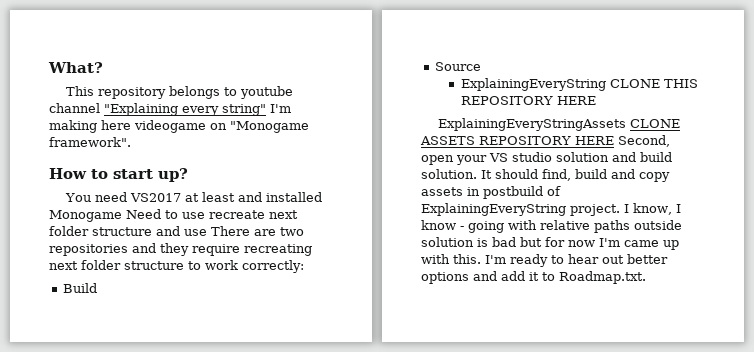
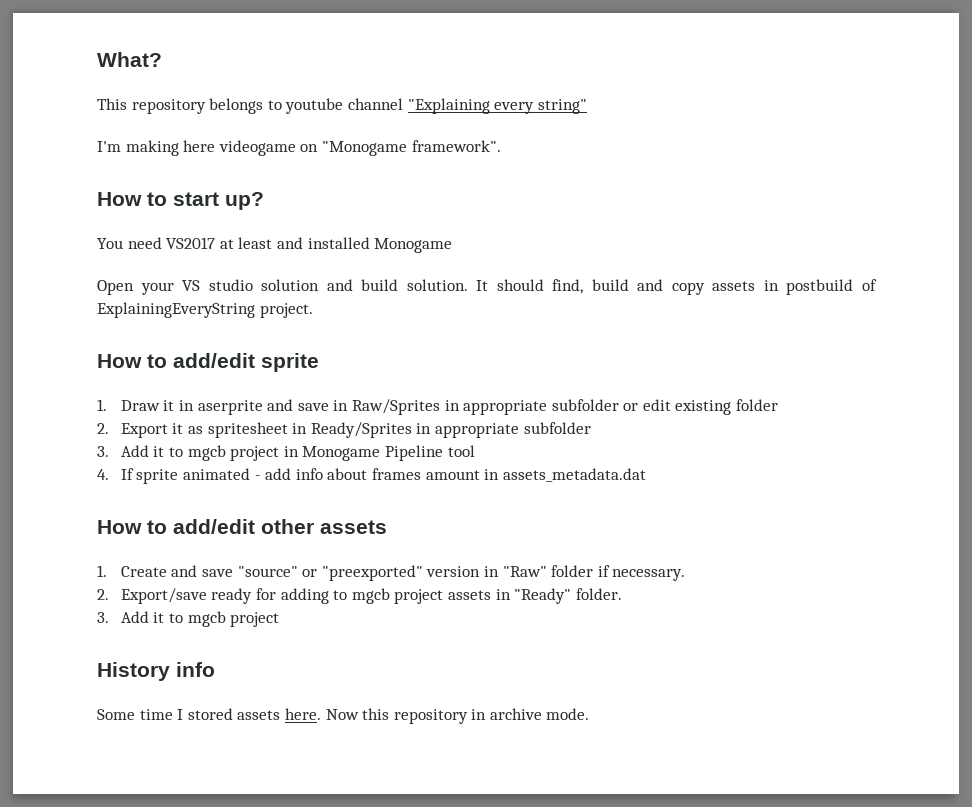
- This repository belongs to youtube channel "Explaining every string" I'm making here videogame on "Monogame framework".
+ This repository belongs to youtube channel "Explaining every string"
+ I'm making here videogame on "Monogame framework".
- You need VS2017 at least and installed Monogame Need to use recreate next folder structure and use There are two repositories and they require recreating next folder structure to work correctly:
- Build
- Source
- ExplainingEveryString CLONE THIS REPOSITORY HERE
- ExplainingEveryStringAssets CLONE ASSETS REPOSITORY HERE Second, open your VS studio solution and build solution.
+ You need VS2017 at least and installed Monogame
+ Open your VS studio solution and build solution.
- It should find, build and copy assets in postbuild of ExplainingEveryString project. I know, I know - going with relative paths outside solution is bad but for now I'm came up with this. I'm ready to hear out better options and add it to Roadmap.txt.
+ It should find, build and copy assets in postbuild of ExplainingEveryString project.
+ How to add/edit sprite
+ 1. Draw it in aserprite and save in Raw/Sprites in appropriate subfolder or edit existing folder
+ 2. Export it as spritesheet in Ready/Sprites in appropriate subfolder
+ 3. Add it to mgcb project in Monogame Pipeline tool
+ 4. If sprite animated - add info about frames amount in assets_metadata.dat
+ How to add/edit other assets
+ 1. Create and save "source" or "preexported" version in "Raw" folder if necessary.
+ 2. Export/save ready for adding to mgcb project assets in "Ready" folder.
+ 3. Add it to mgcb project
+ History info
+ Some time I stored assets here. Now this repository in archive mode.

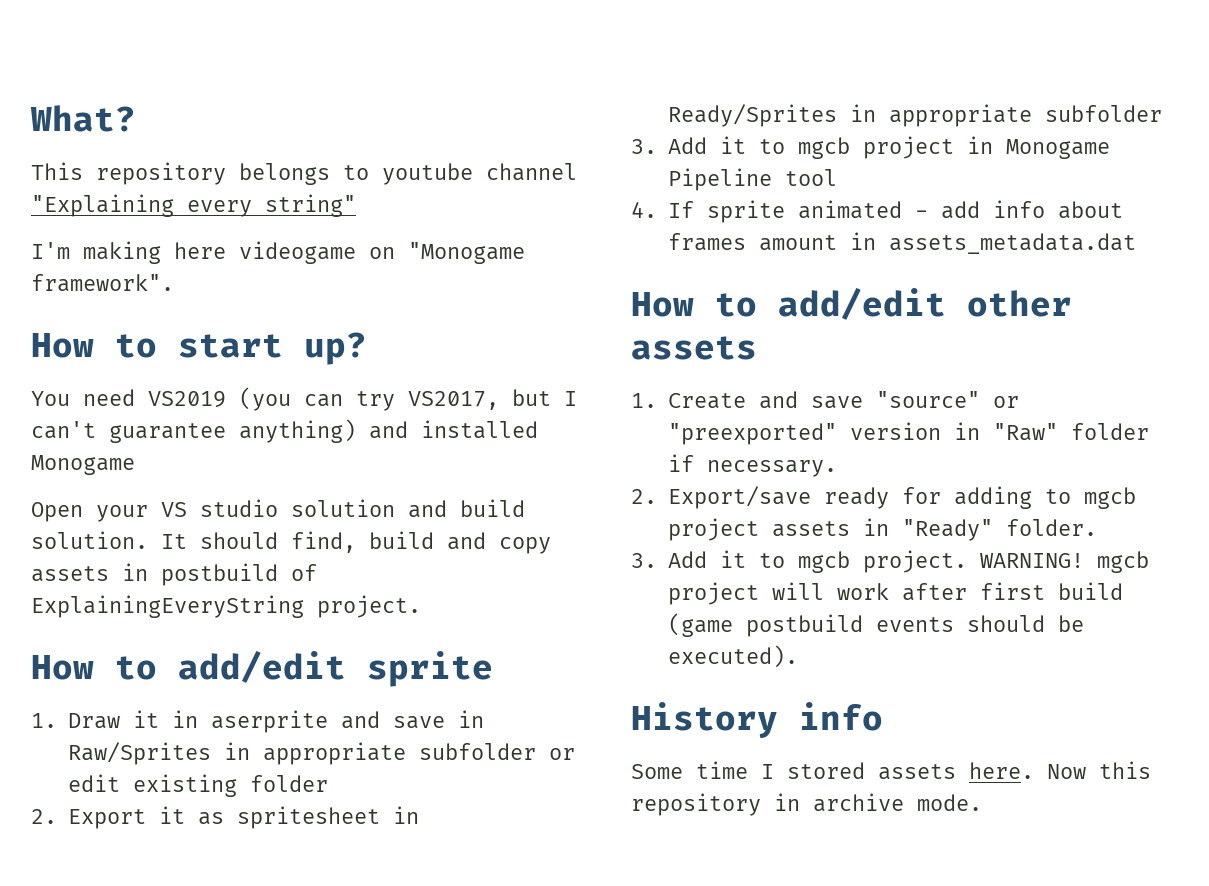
- You need VS2017 at least and installed Monogame
+ You need VS2019 (you can try VS2017, but I can't guarantee anything) and installed Monogame
  2. Export/save ready for adding to mgcb project assets in "Ready" folder.
- 3. Add it to mgcb project
+ 3. Add it to mgcb project. WARNING! mgcb project will work after first build (game postbuild events should be executed).

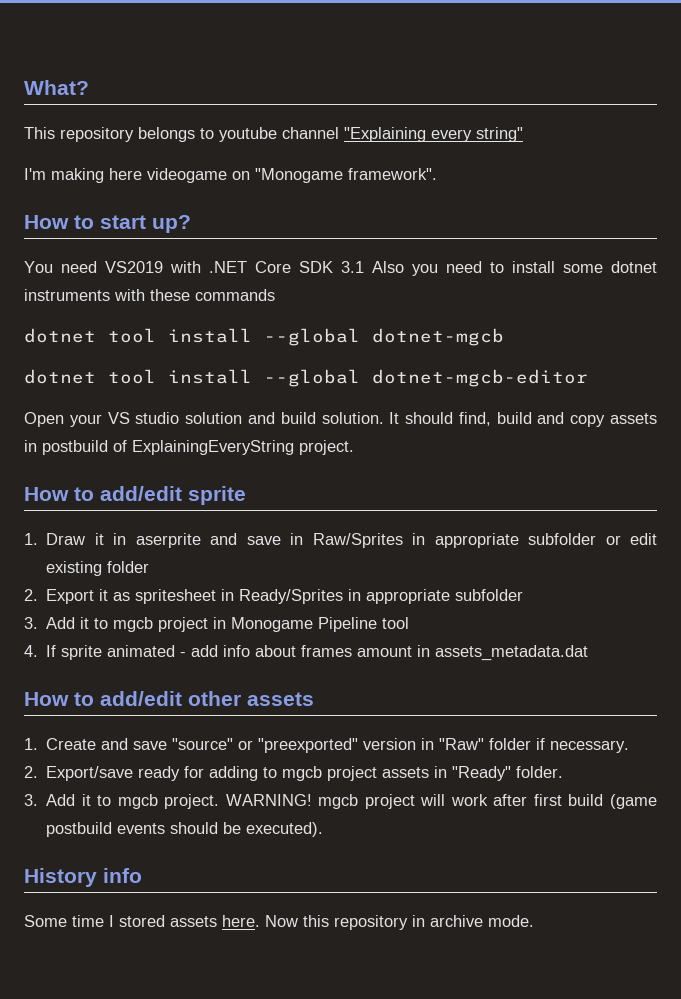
- You need VS2019 (you can try VS2017, but I can't guarantee anything) and installed Monogame
+ You need VS2019 with .NET Core SDK 3.1 Also you need to install some dotnet instruments with these commands
+ dotnet tool install --global dotnet-mgcb
+ dotnet tool install --global dotnet-mgcb-editor

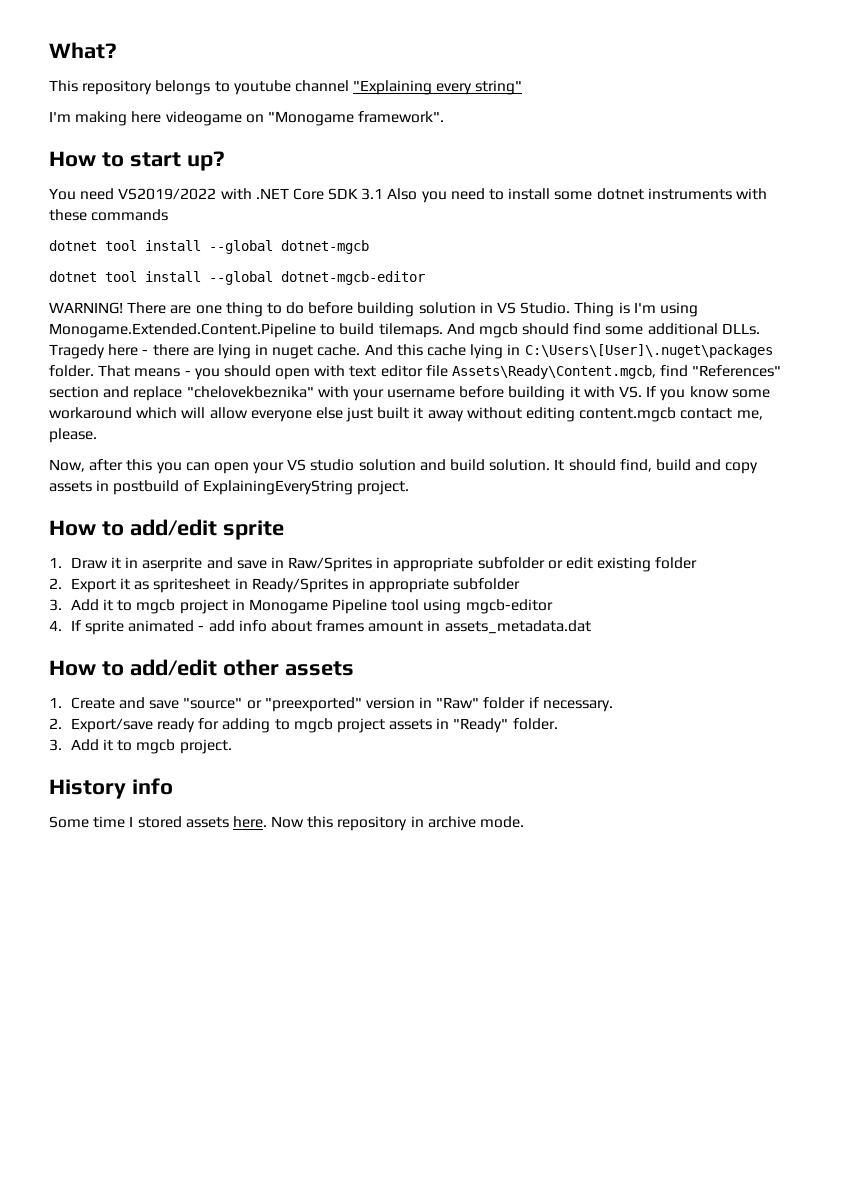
- You need VS2019 with .NET Core SDK 3.1 Also you need to install some dotnet instruments with these commands
+ You need VS2019/2022 with .NET Core SDK 3.1 Also you need to install some dotnet instruments with these commands
- Open your VS studio solution and build solution.
+ WARNING! There are one thing to do before building solution in VS Studio. Thing is I'm using Monogame.Extended.Content.Pipeline to build tilemaps. And mgcb should find some additional DLLs. Tragedy here - there are lying in nuget cache. And this cache lying in C:\Users\[User]\.nuget\packages folder. That means - you should open with text editor file Assets\Ready\Content.mgcb, find "References" section and replace "chelovekbeznika" with your username before building it with VS. If you know some workaround which will allow everyone else just built it away without editing content.mgcb contact me, please.
+ Now, after this you can open your VS studio solution and build solution.
- 3. Add it to mgcb project in Monogame Pipeline tool
+ 3. Add it to mgcb project in Monogame Pipeline tool using mgcb-editor
- WARNING! mgcb project will work after first build (game postbuild events should be executed).

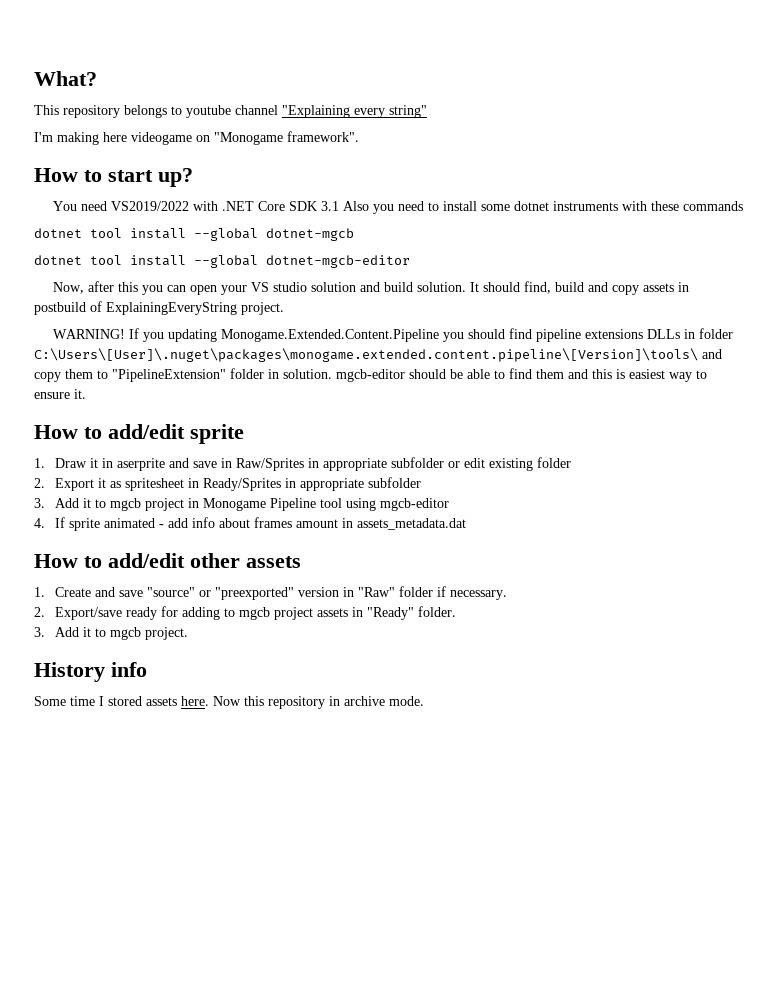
- WARNING! There are one thing to do before building solution in VS Studio. Thing is I'm using Monogame.Extended.Content.Pipeline to build tilemaps. And mgcb should find some additional DLLs. Tragedy here - there are lying in nuget cache. And this cache lying in C:\Users\[User]\.nuget\packages folder. That means - you should open with text editor file Assets\Ready\Content.mgcb, find "References" section and replace "chelovekbeznika" with your username before building it with VS. If you know some workaround which will allow everyone else just built it away without editing content.mgcb contact me, please.
+ WARNING! If you updating Monogame.Extended.Content.Pipeline you should find pipeline extensions DLLs in folder C:\Users\[User]\.nuget\packages\monogame.extended.content.pipeline\[Version]\tools\ and copy them to "PipelineExtension" folder in solution. mgcb-editor should be able to find them and this is easiest way to ensure it.

